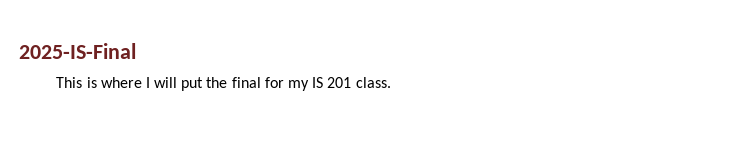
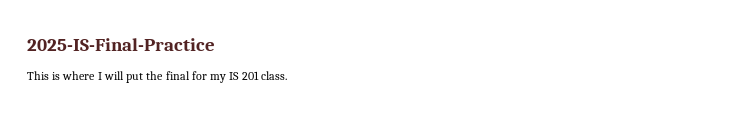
- 2025-IS-Final
+ 2025-IS-Final-Practice

